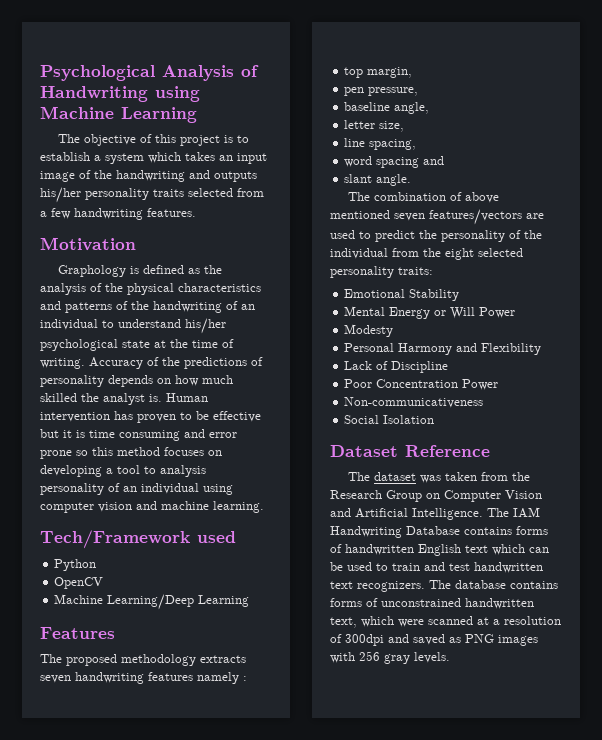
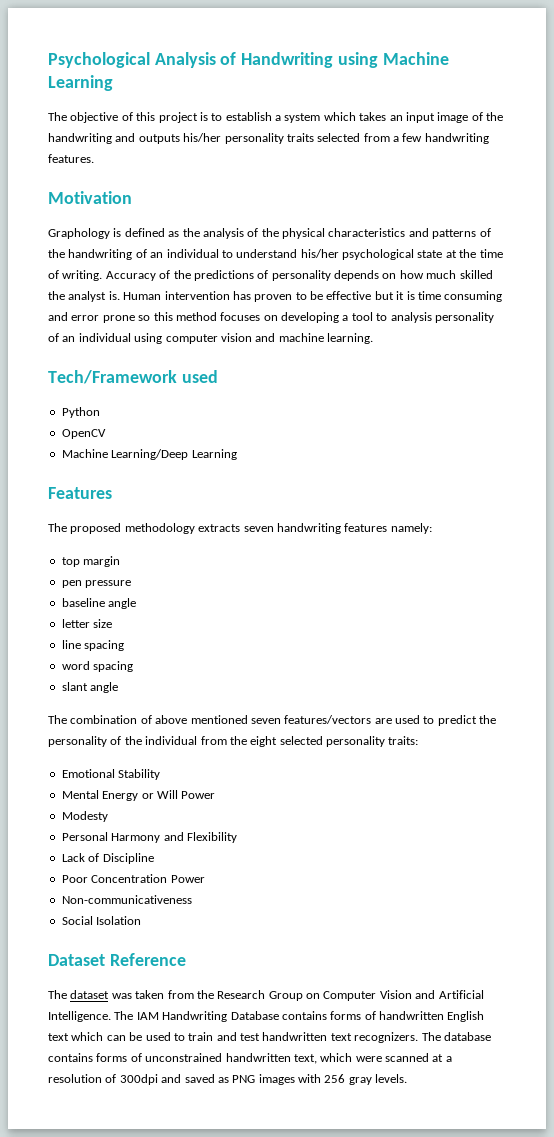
- The proposed methodology extracts seven handwriting features namely :
+ The proposed methodology extracts seven handwriting features namely:
- top margin,
+ top margin
- pen pressure,
+ pen pressure
- baseline angle,
+ baseline angle
- letter size,
+ letter size
- line spacing,
+ line spacing
- word spacing and
+ word spacing
- slant angle.
+ slant angle

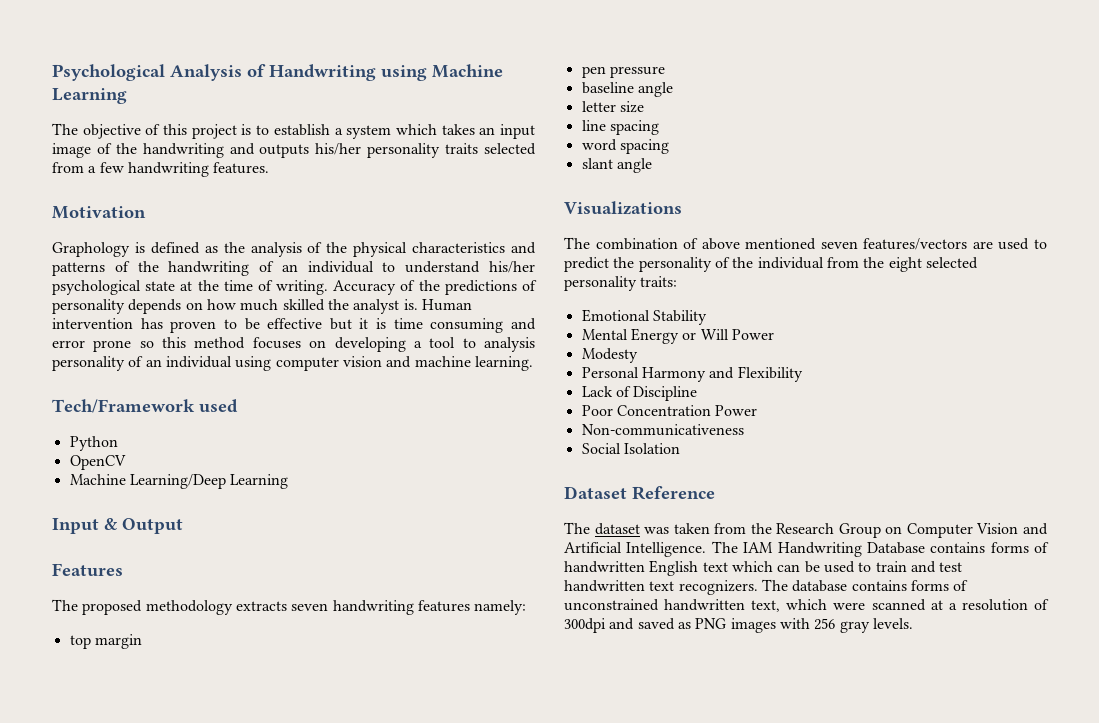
+ Input & Output
+ Visualizations

